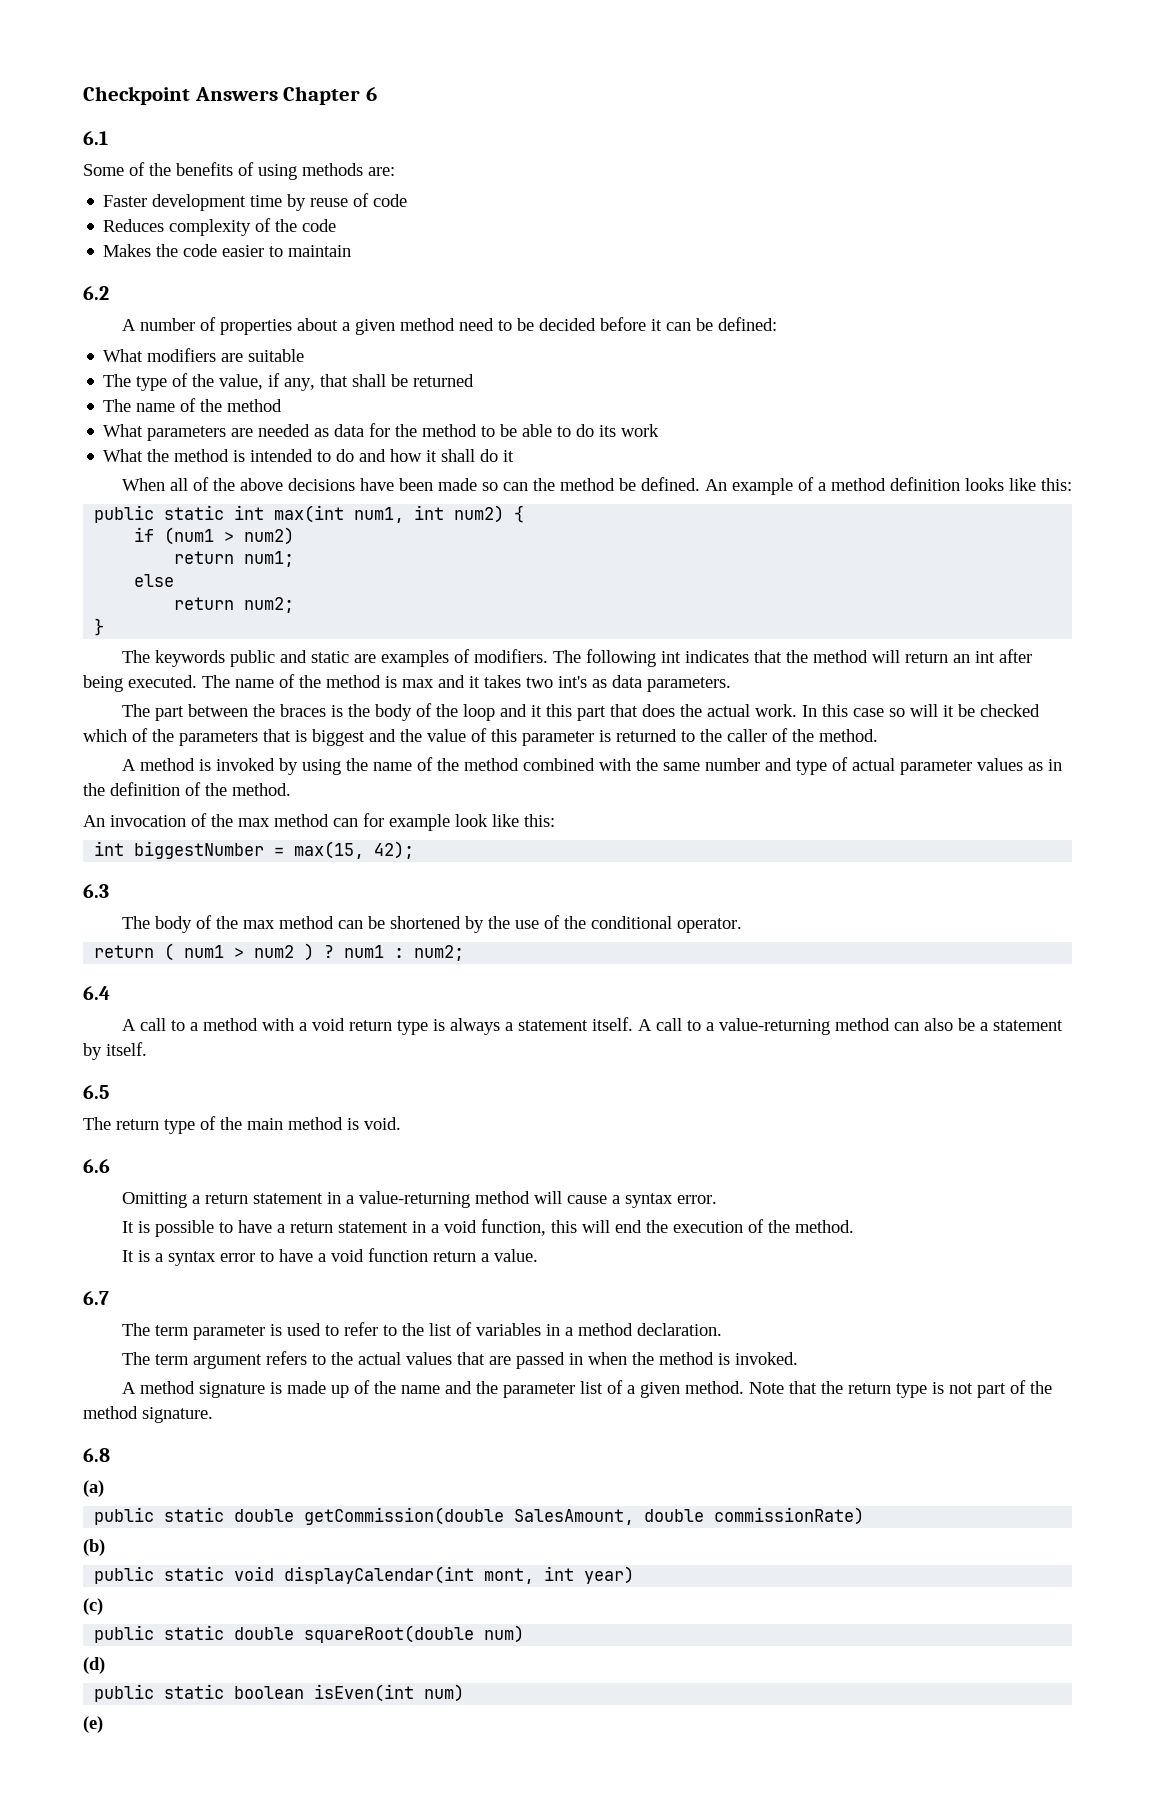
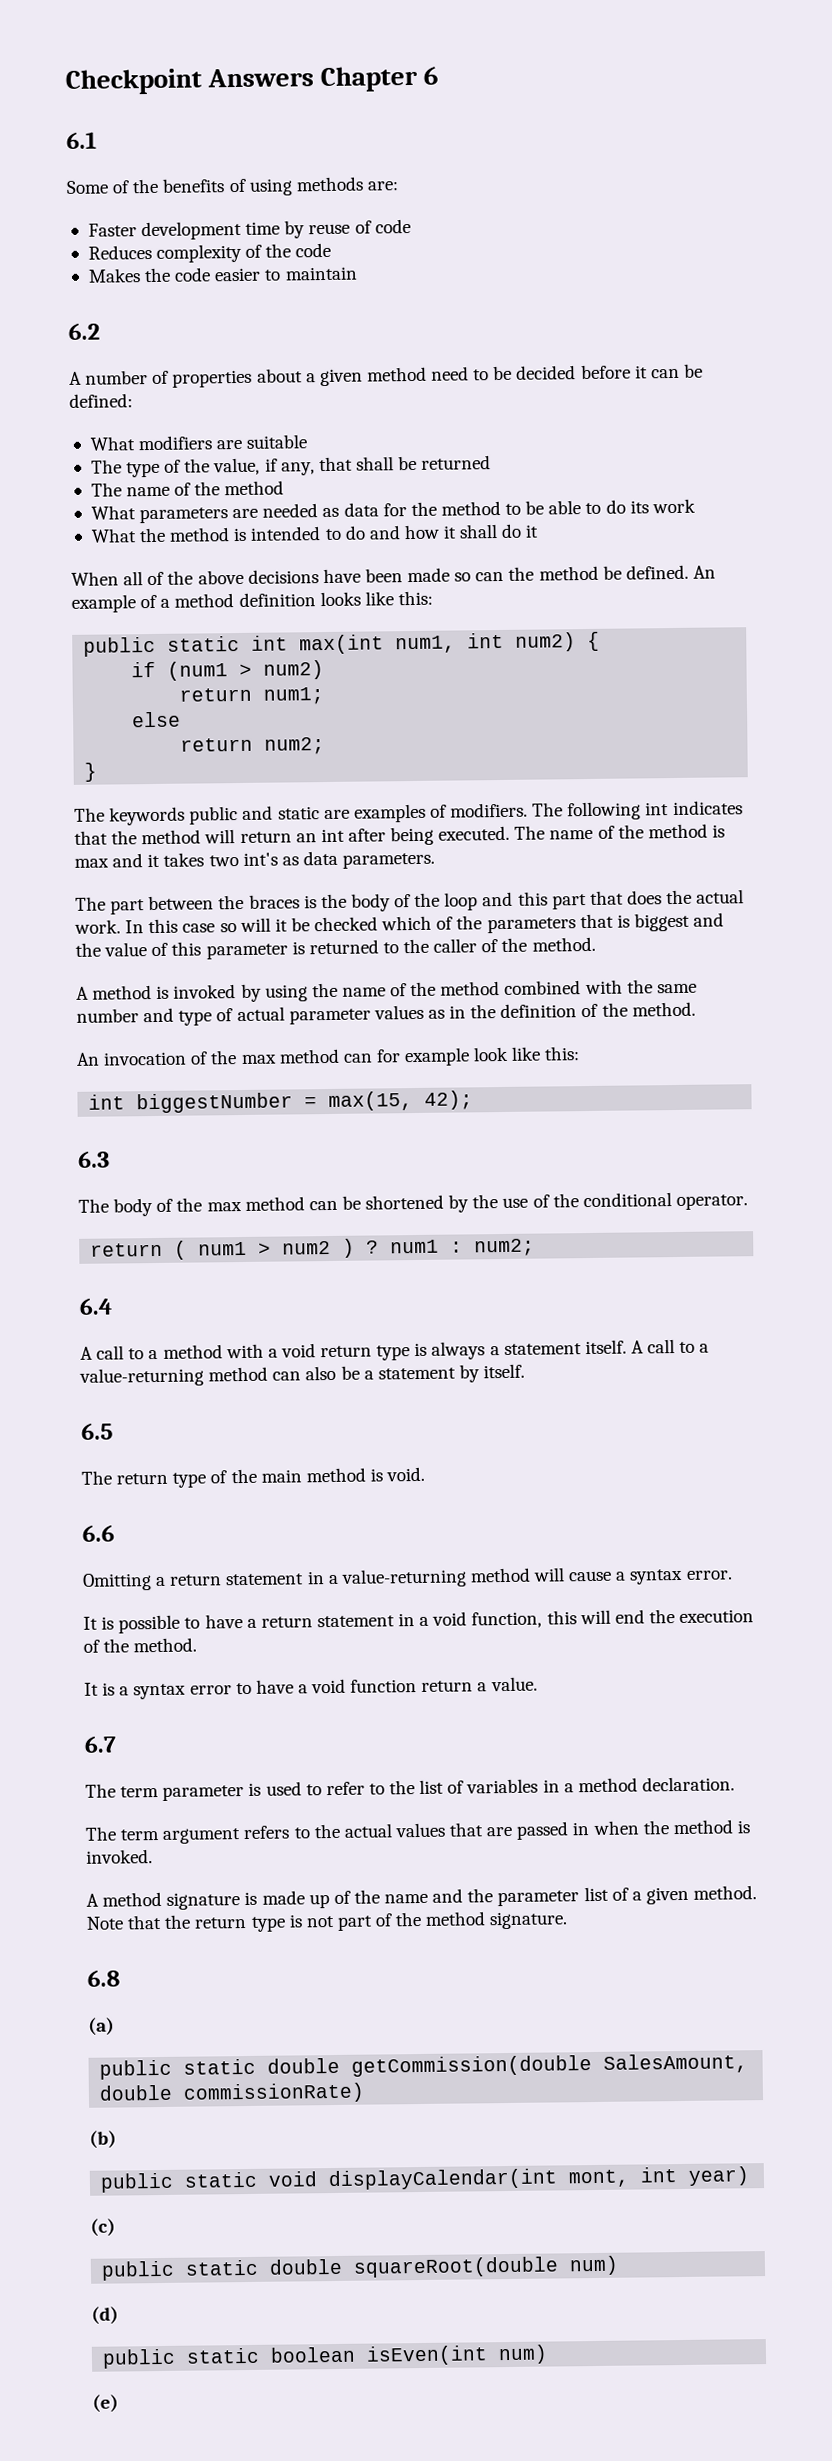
- The part between the braces is the body of the loop and it this part that does the actual work.
+ The part between the braces is the body of the loop and this part that does the actual work.

